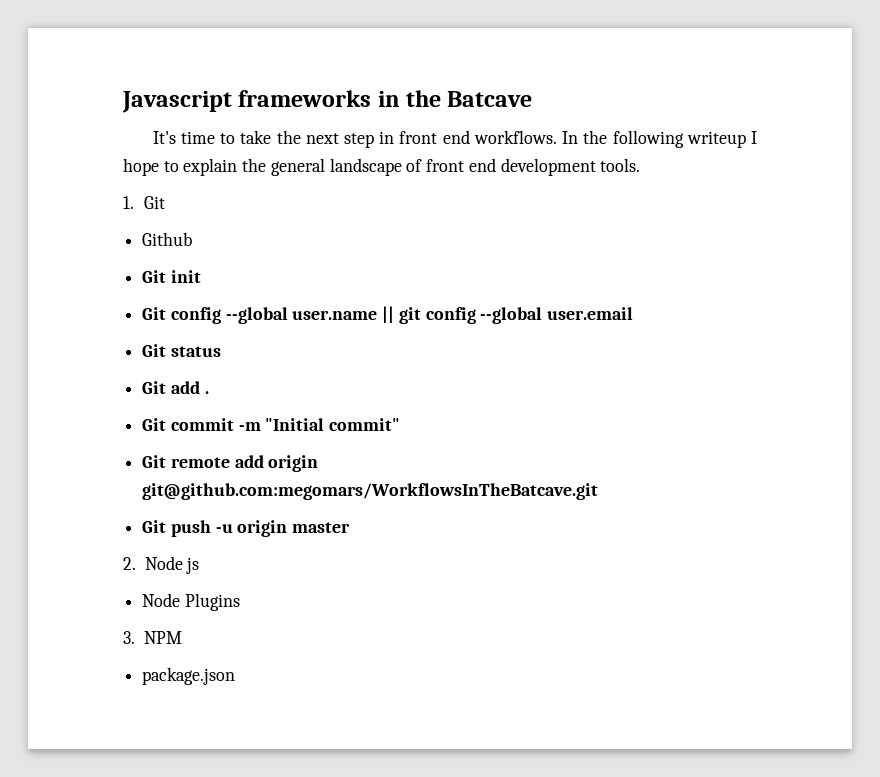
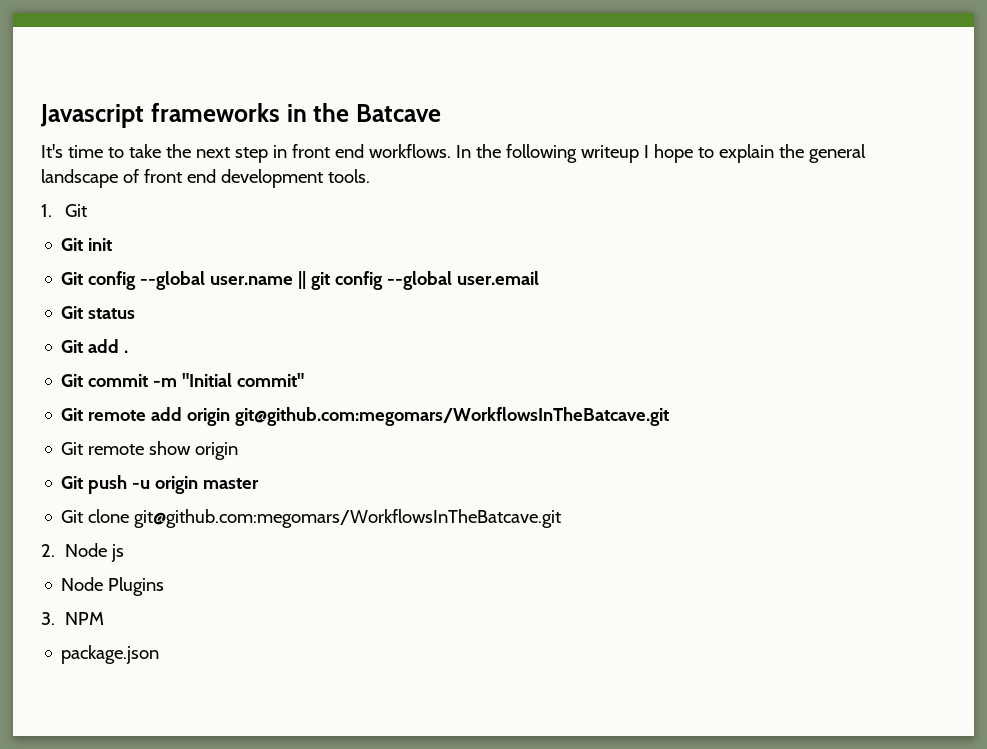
- Github
+ Git remote show origin
+ Git clone git@github.com:megomars/WorkflowsInTheBatcave.git

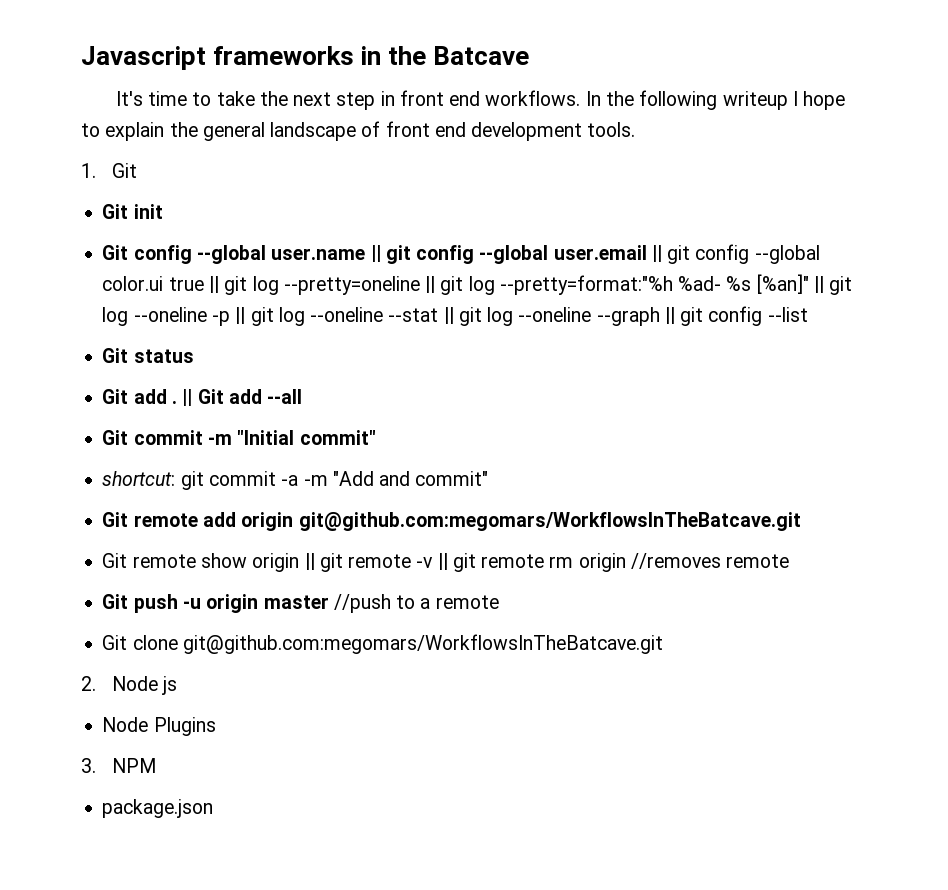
- Git config --global user.name || git config --global user.email
+ Git config --global user.name || git config --global user.email || git config --global color.ui true || git log --pretty=oneline || git log --pretty=format:"%h %ad- %s [%an]" || git log --oneline -p || git log --oneline --stat || git log --oneline --graph || git config --list
+ || Git add --all
+ shortcut: git commit -a -m "Add and commit"
- Git remote show origin
+ Git remote show origin || git remote -v || git remote rm origin //removes remote
- Git push -u origin master
+ Git push -u origin master //push to a remote

